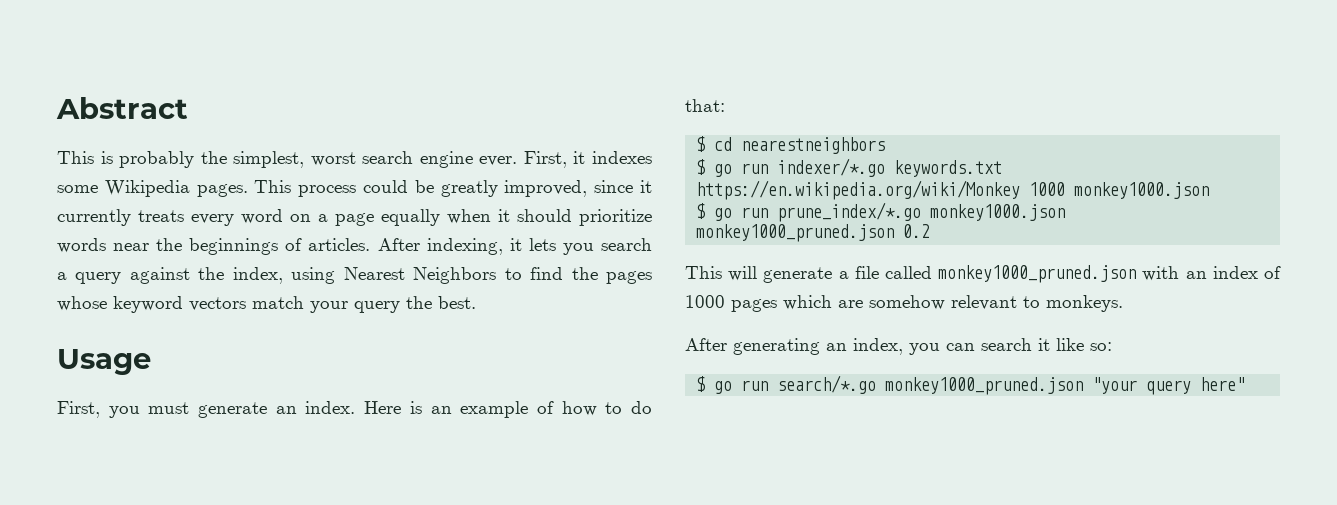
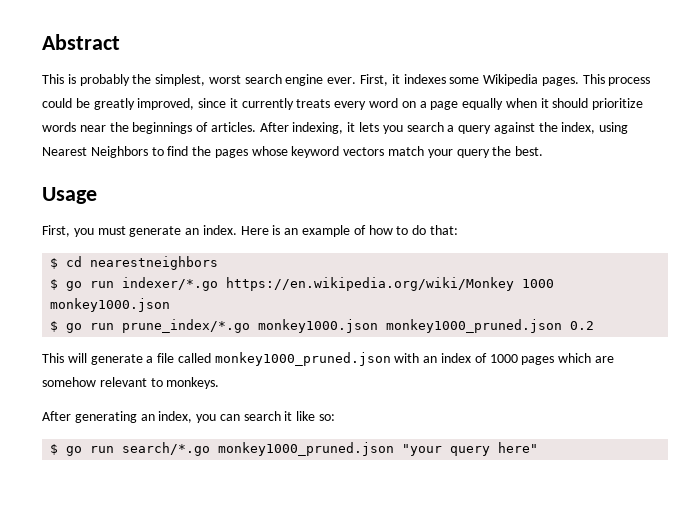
- $ go run indexer/*.go keywords.txt https://en.wikipedia.org/wiki/Monkey 1000 monkey1000.json
+ $ go run indexer/*.go https://en.wikipedia.org/wiki/Monkey 1000 monkey1000.json

